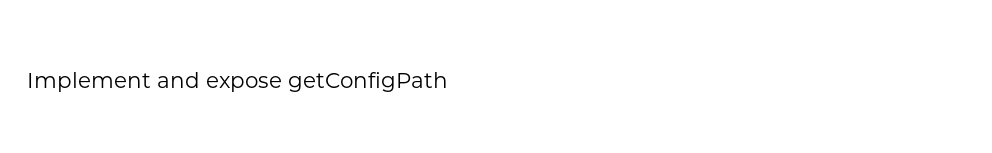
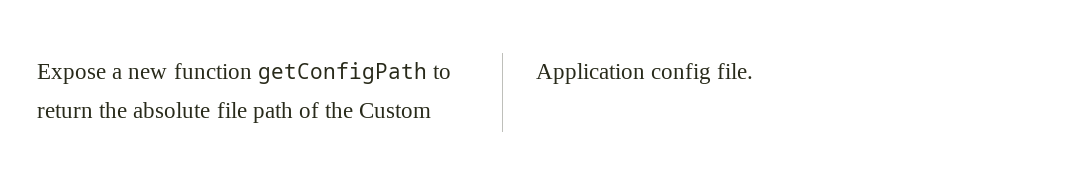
- Implement and expose getConfigPath
+ Expose a new function getConfigPath to return the absolute file path of the Custom Application config file.

